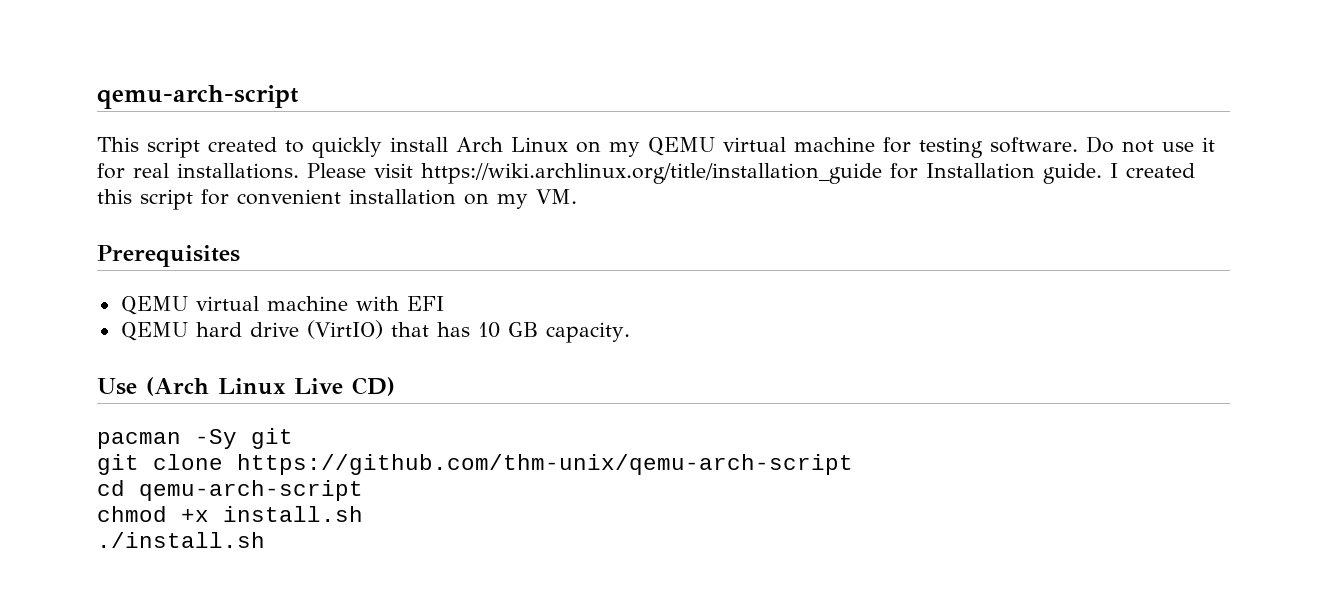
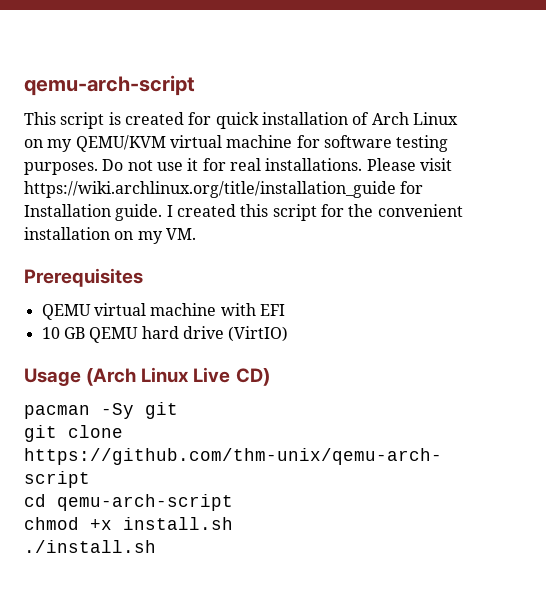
- This script created to quickly install Arch Linux on my QEMU virtual machine for testing software.
+ This script is created for quick installation of Arch Linux on my QEMU/KVM virtual machine for software testing purposes.
- I created this script for convenient installation on my VM.
+ I created this script for the convenient installation on my VM.
- QEMU hard drive (VirtIO) that has 10 GB capacity.
- Use (Arch Linux Live CD)
+ 10 GB QEMU hard drive (VirtIO)
+ Usage (Arch Linux Live CD)

